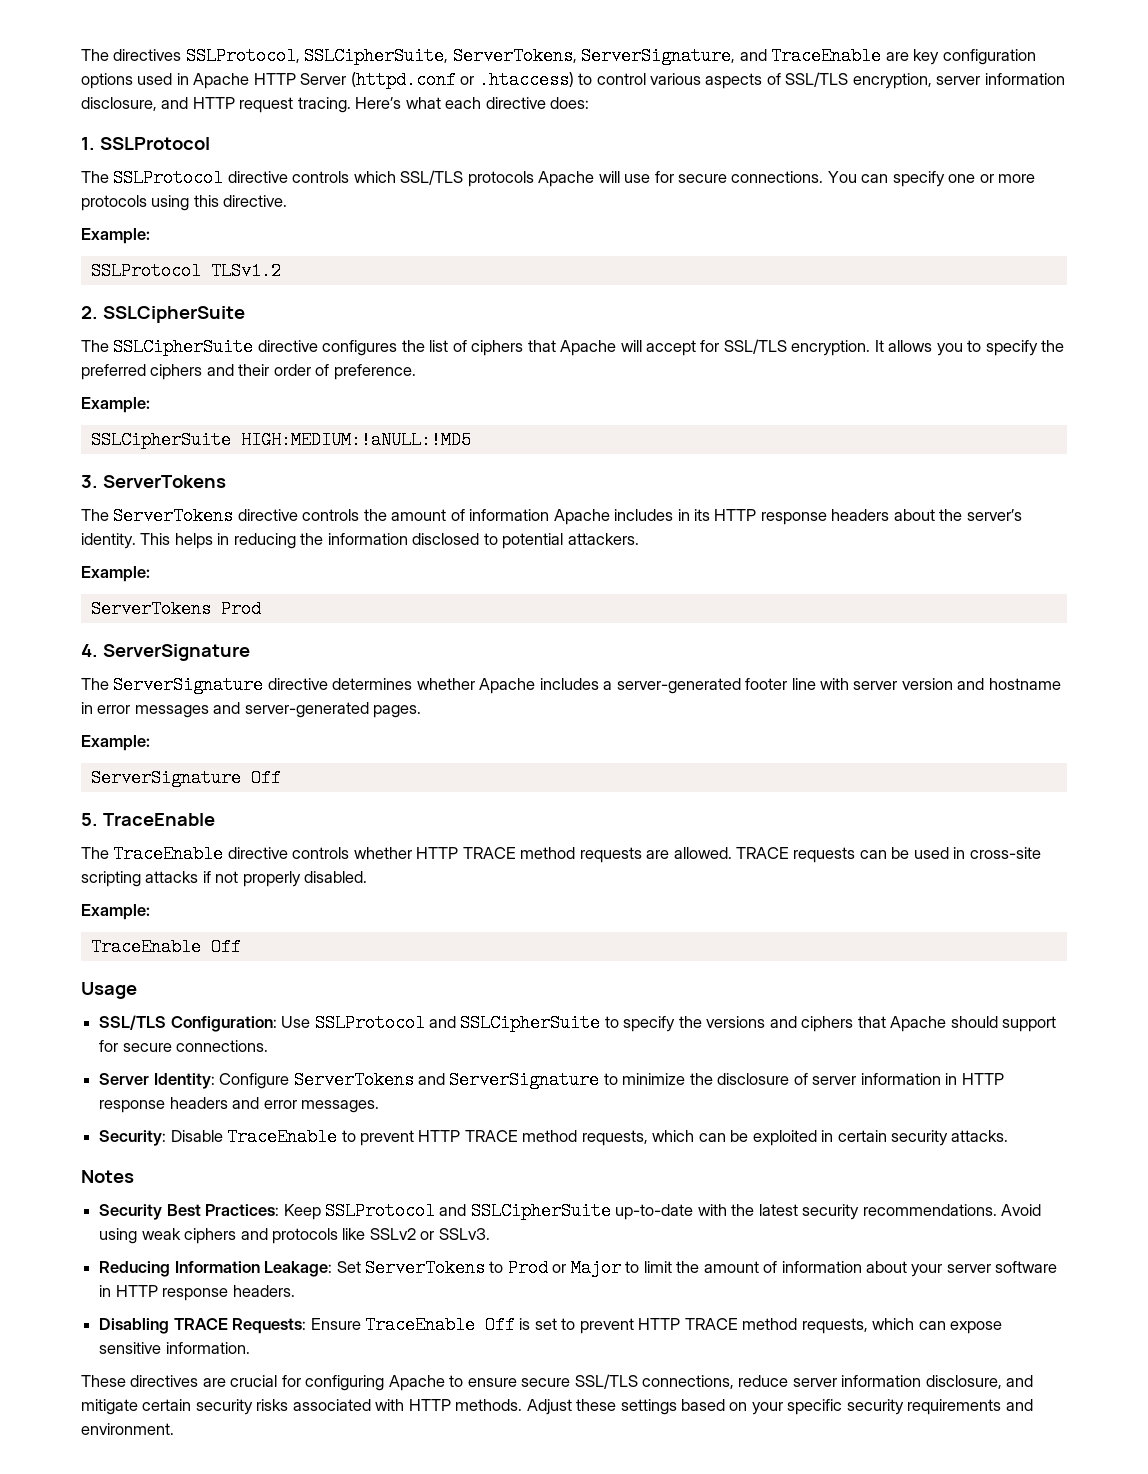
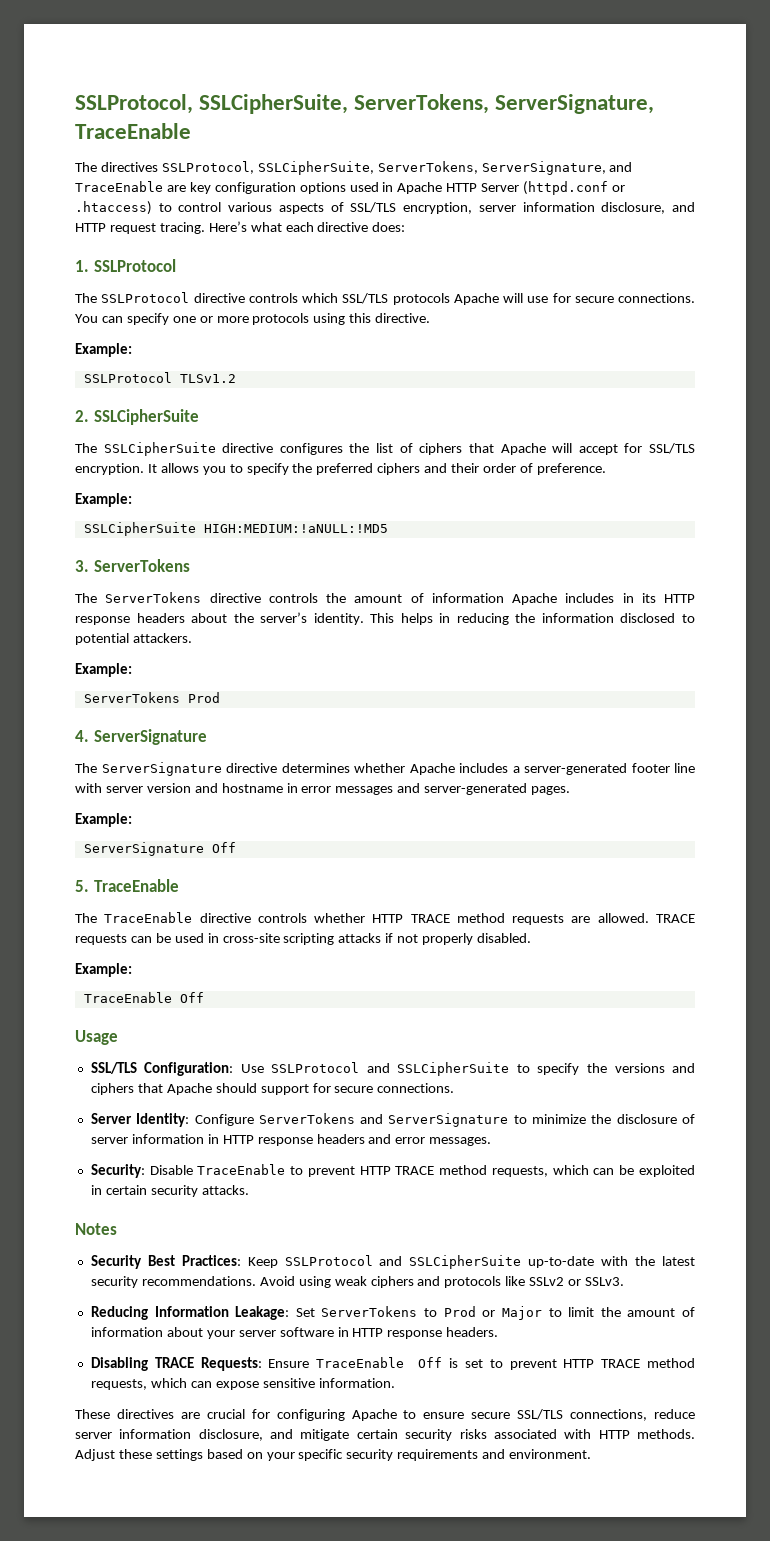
+ SSLProtocol, SSLCipherSuite, ServerTokens, ServerSignature, TraceEnable

